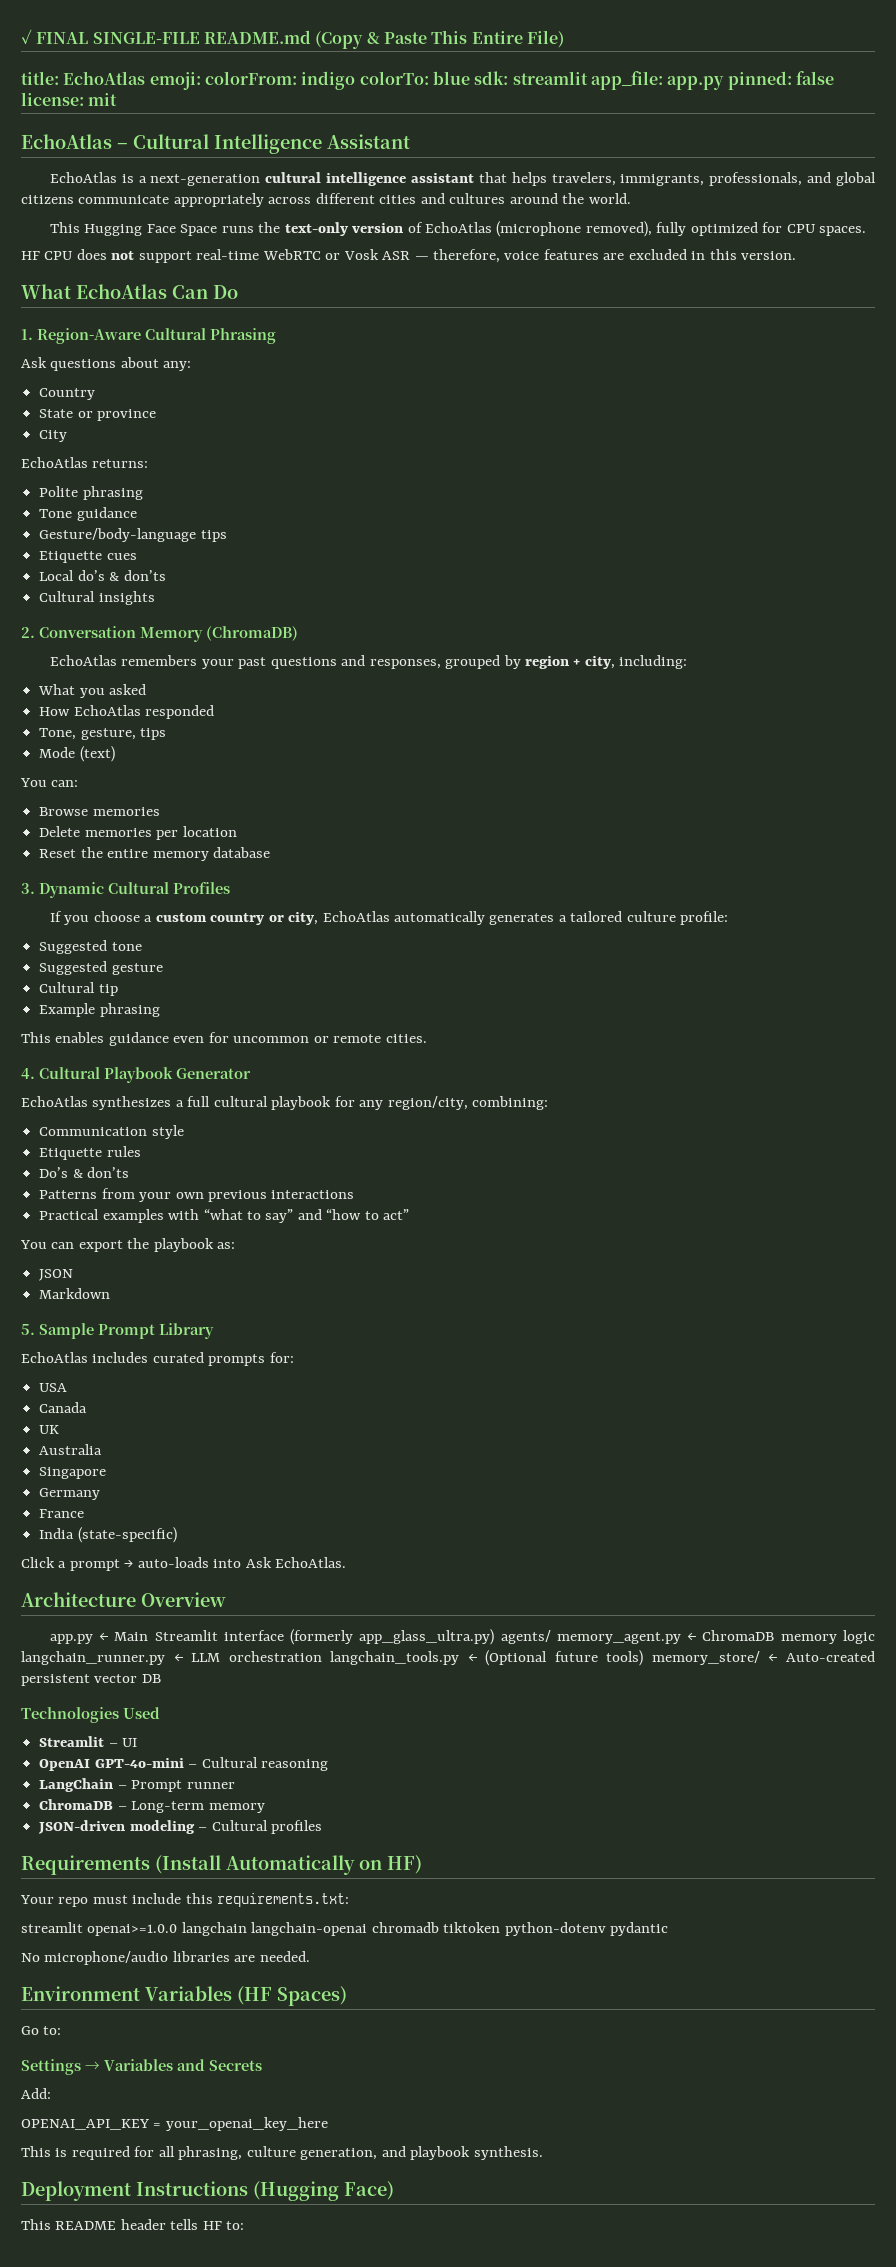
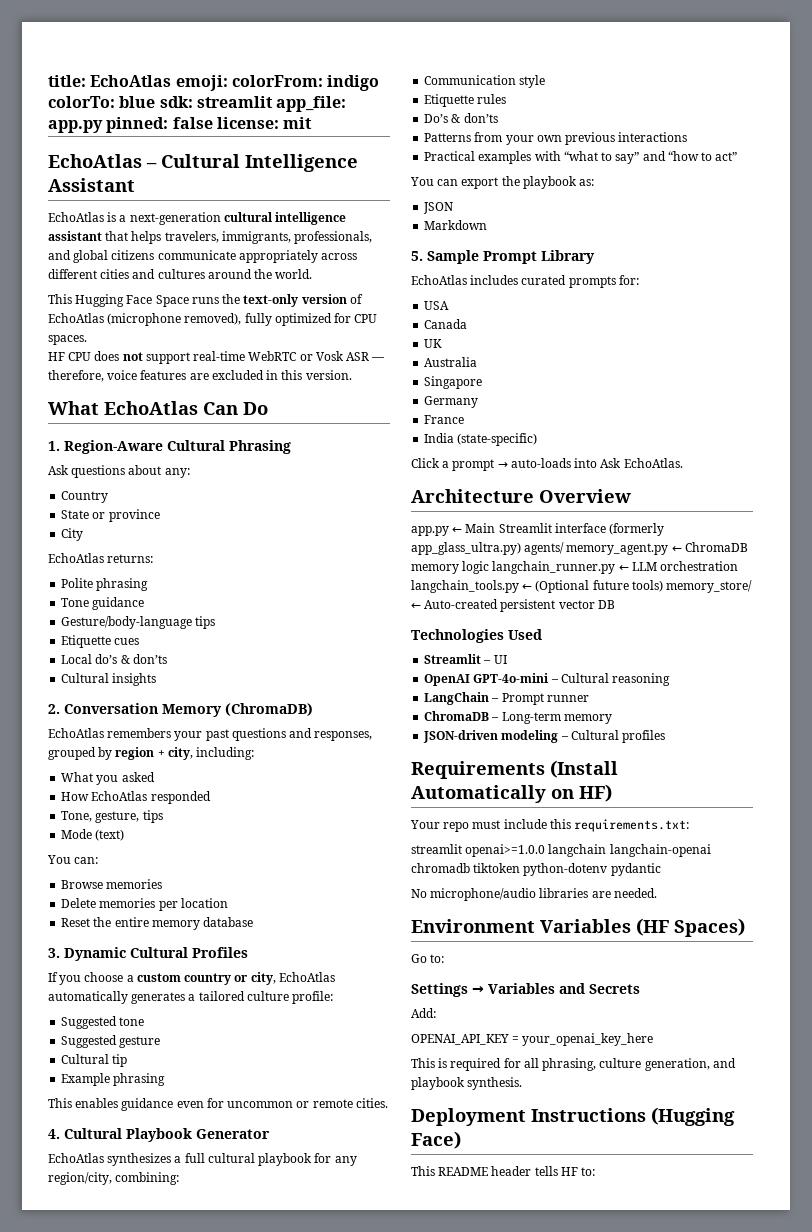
- ✓ FINAL SINGLE-FILE README.md (Copy & Paste This Entire File)

